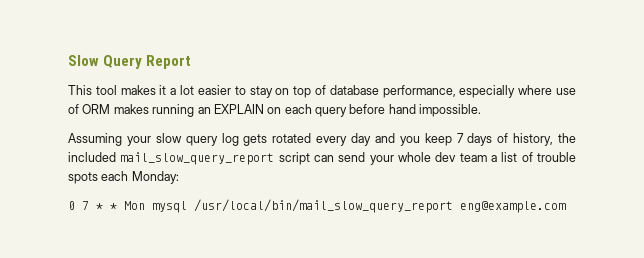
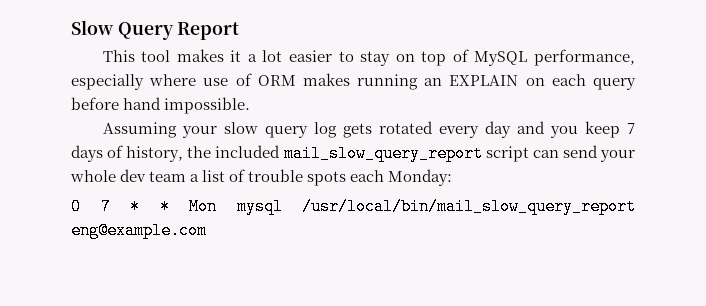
- This tool makes it a lot easier to stay on top of database performance, especially where use of ORM makes running an EXPLAIN on each query before hand impossible.
+ This tool makes it a lot easier to stay on top of MySQL performance, especially where use of ORM makes running an EXPLAIN on each query before hand impossible.

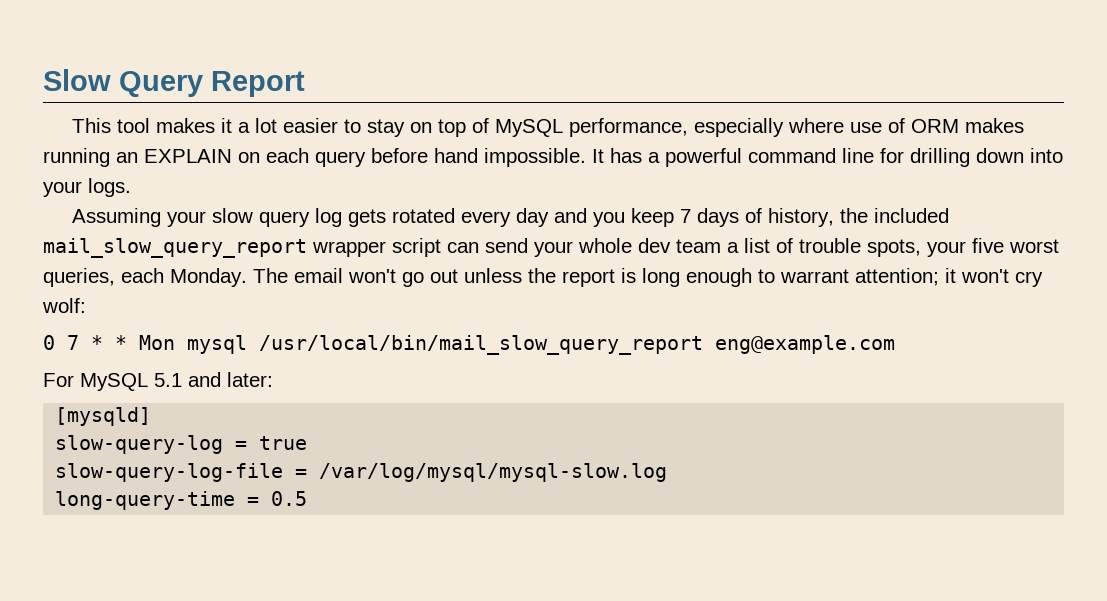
+ It has a powerful command line for drilling down into your logs.
- Assuming your slow query log gets rotated every day and you keep 7 days of history, the included mail_slow_query_report script can send your whole dev team a list of trouble spots each Monday:
+ Assuming your slow query log gets rotated every day and you keep 7 days of history, the included mail_slow_query_report wrapper script can send your whole dev team a list of trouble spots, your five worst queries, each Monday. The email won't go out unless the report is long enough to warrant attention; it won't cry wolf:
+ For MySQL 5.1 and later:
+ [mysqld]
+ slow-query-log = true
+ slow-query-log-file = /var/log/mysql/mysql-slow.log
+ long-query-time = 0.5

